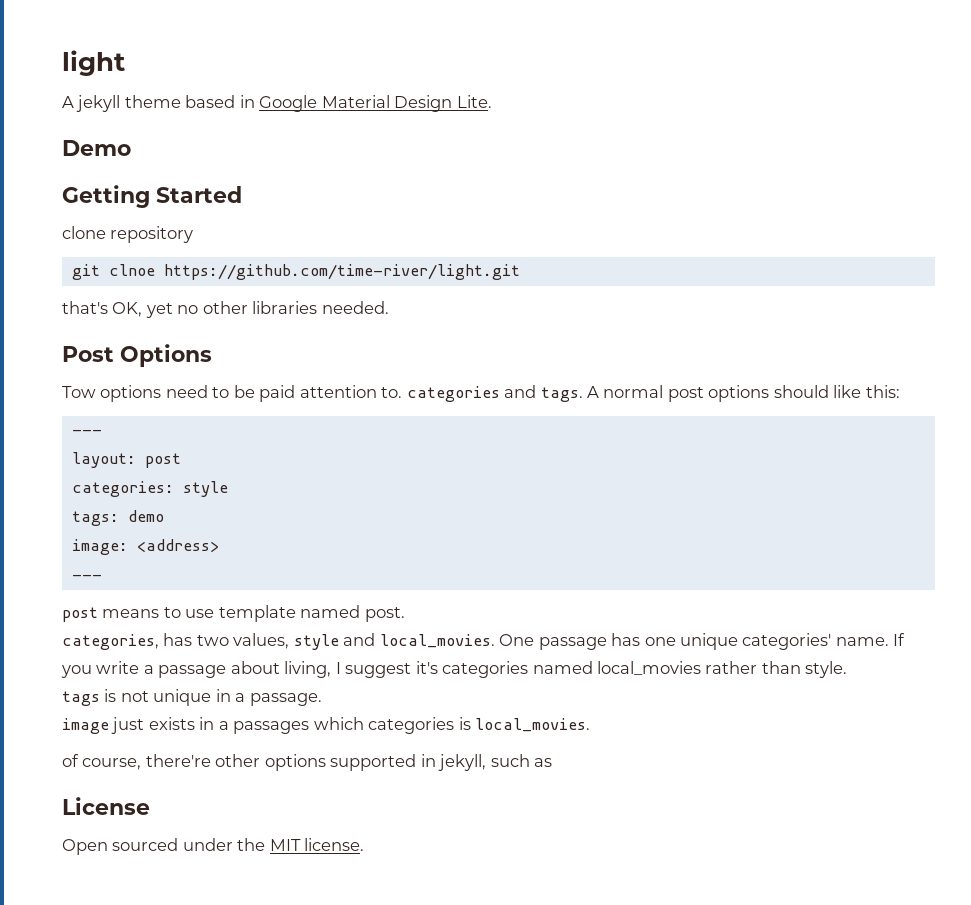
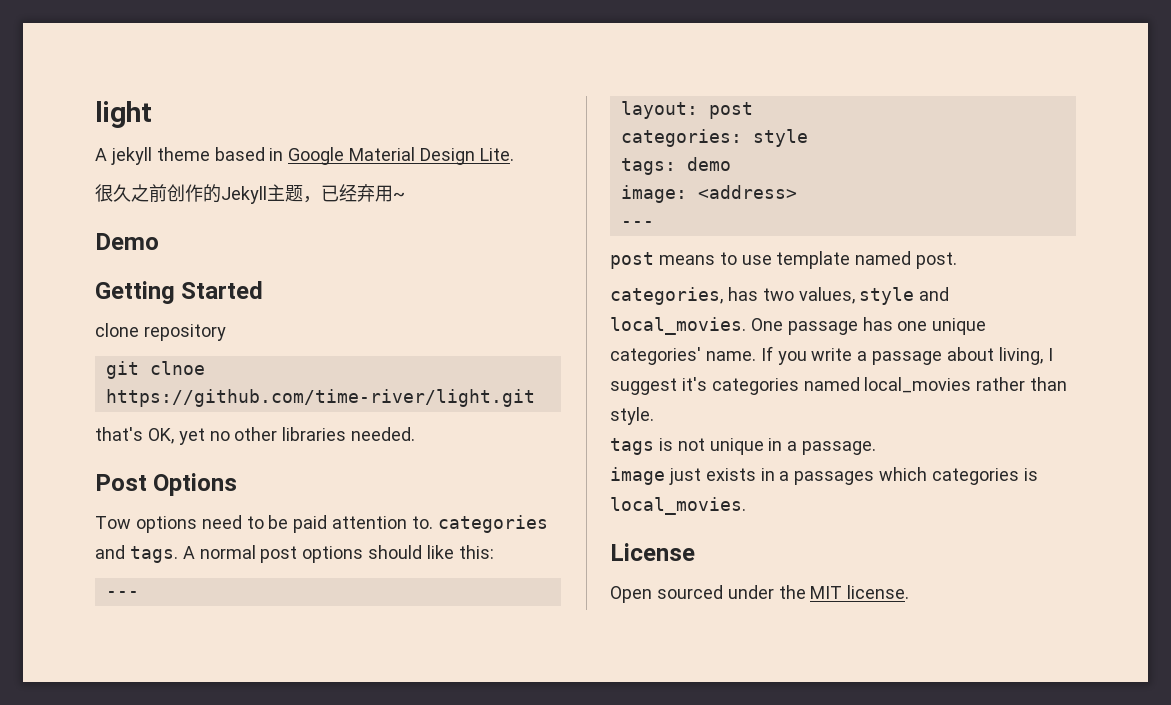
+ 很久之前创作的Jekyll主题，已经弃用~
- of course, there're other options supported in jekyll, such as

